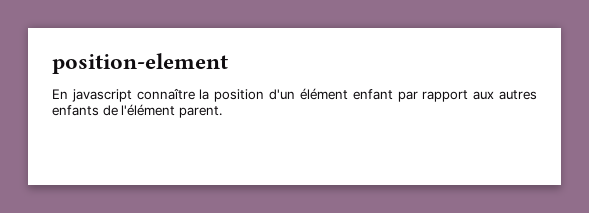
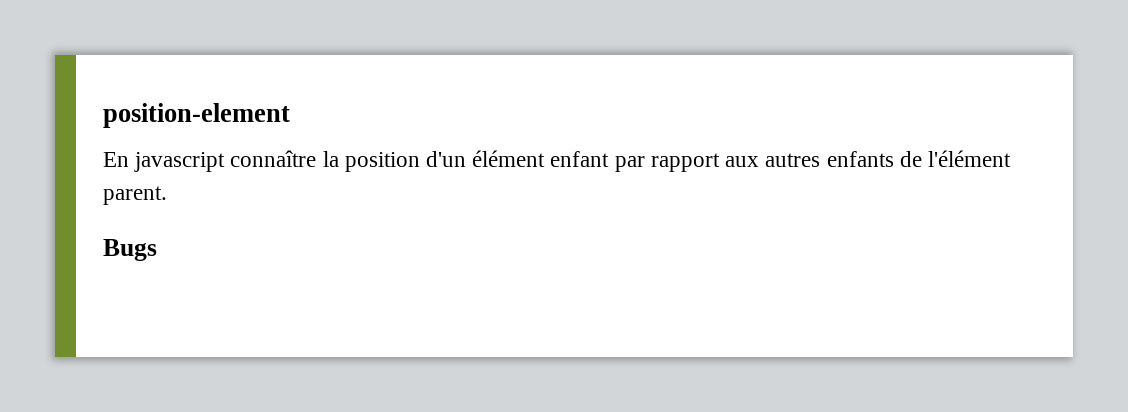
+ Bugs

